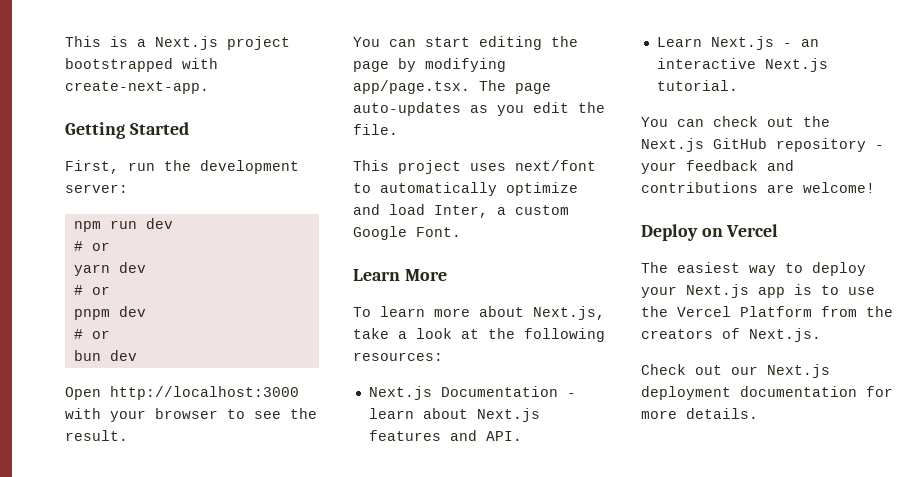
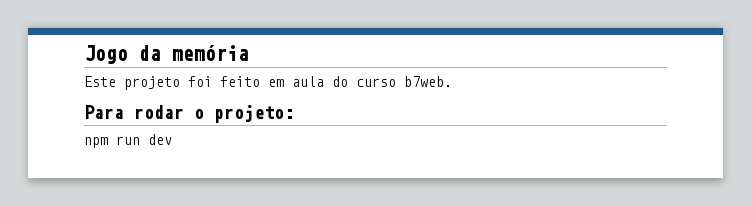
- This is a Next.js project bootstrapped with create-next-app.
- Getting Started
- First, run the development server:
+ Jogo da memória
+ Este projeto foi feito em aula do curso b7web.
+ Para rodar o projeto:
  npm run dev
- # or
- yarn dev
- # or
- pnpm dev
- # or
- bun dev
- Open http://localhost:3000 with your browser to see the result.
- You can start editing the page by modifying app/page.tsx. The page auto-updates as you edit the file.
- This project uses next/font to automatically optimize and load Inter, a custom Google Font.
- Learn More
- To learn more about Next.js, take a look at the following resources:
- Next.js Documentation - learn about Next.js features and API.
- Learn Next.js - an interactive Next.js tutorial.
- You can check out the Next.js GitHub repository - your feedback and contributions are welcome!
- Deploy on Vercel
- The easiest way to deploy your Next.js app is to use the Vercel Platform from the creators of Next.js.
- Check out our Next.js deployment documentation for more details.

